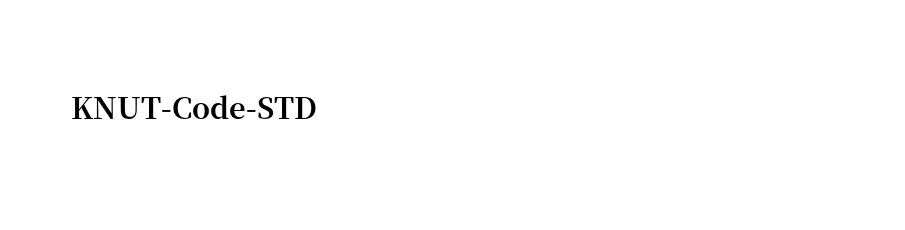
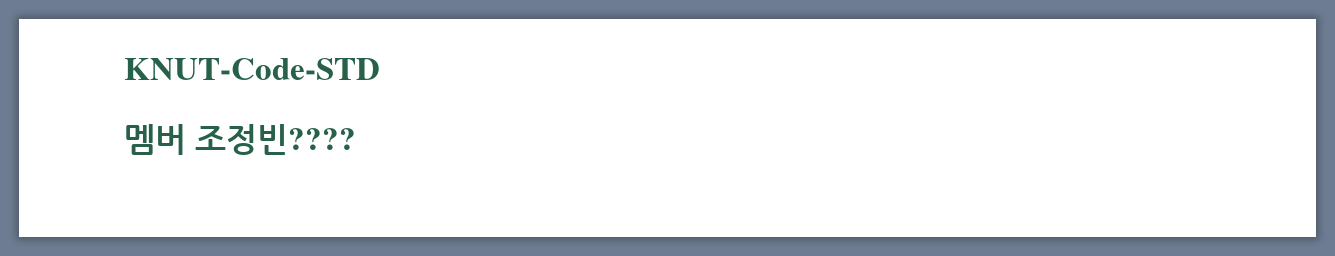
+ 멤버 조정빈????

